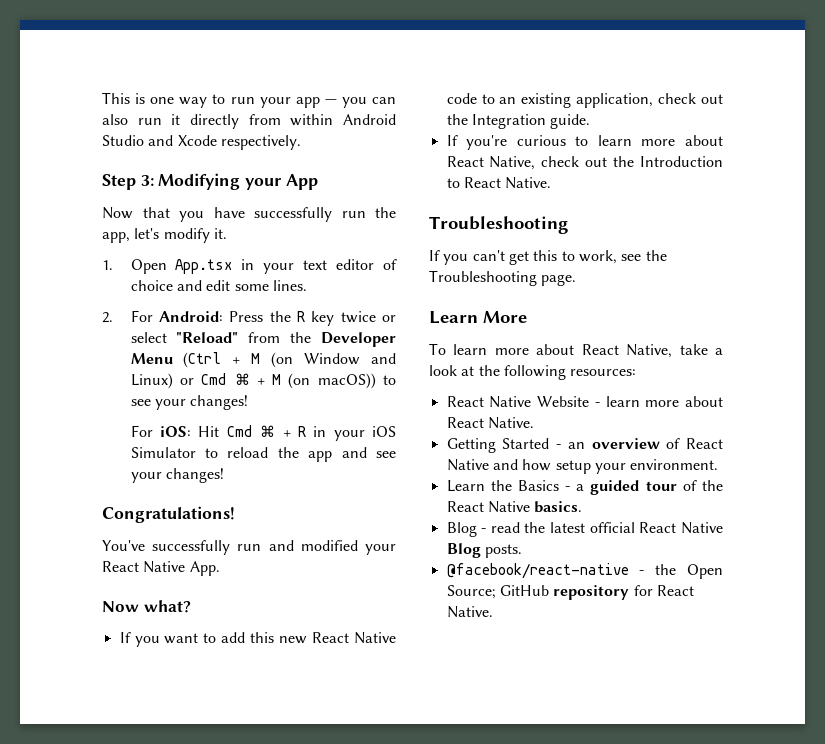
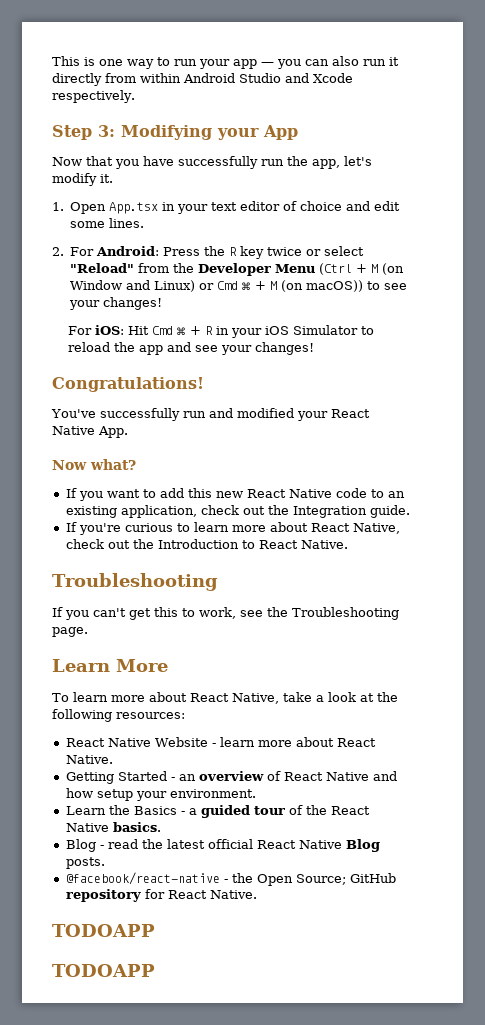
  @facebook/react-native - the Open Source; GitHub repository for React Native.
+ TODOAPP
+ TODOAPP

